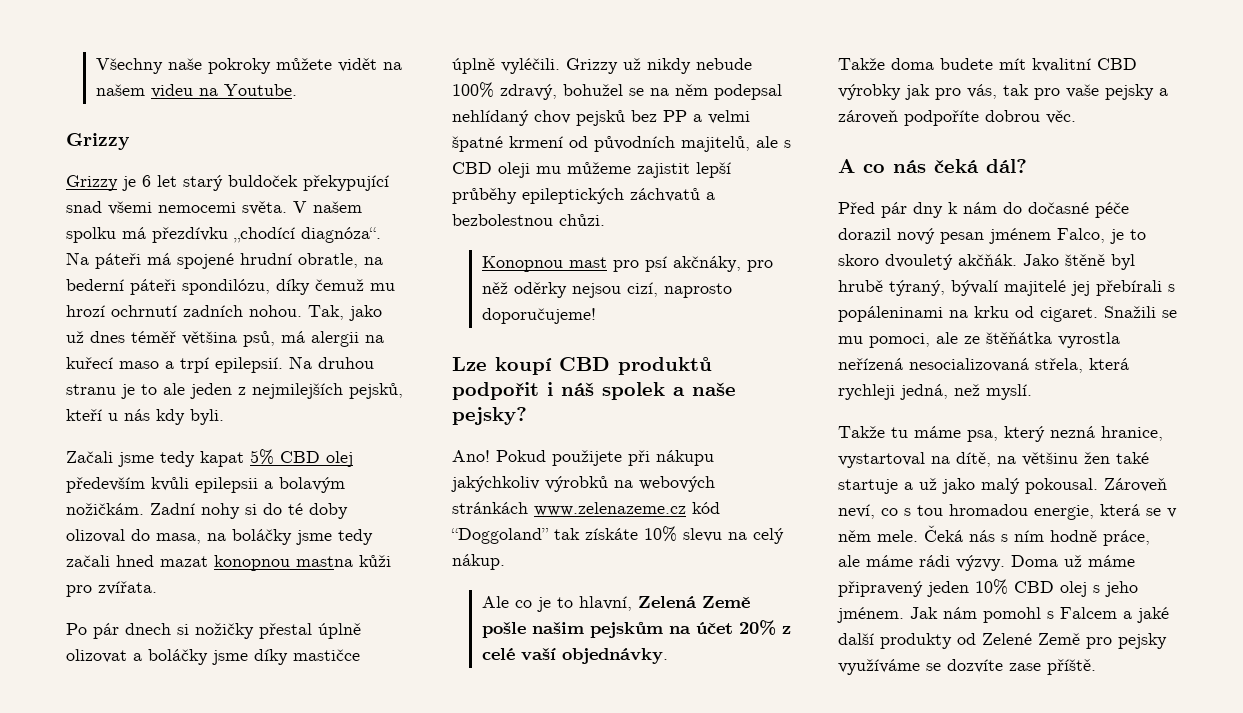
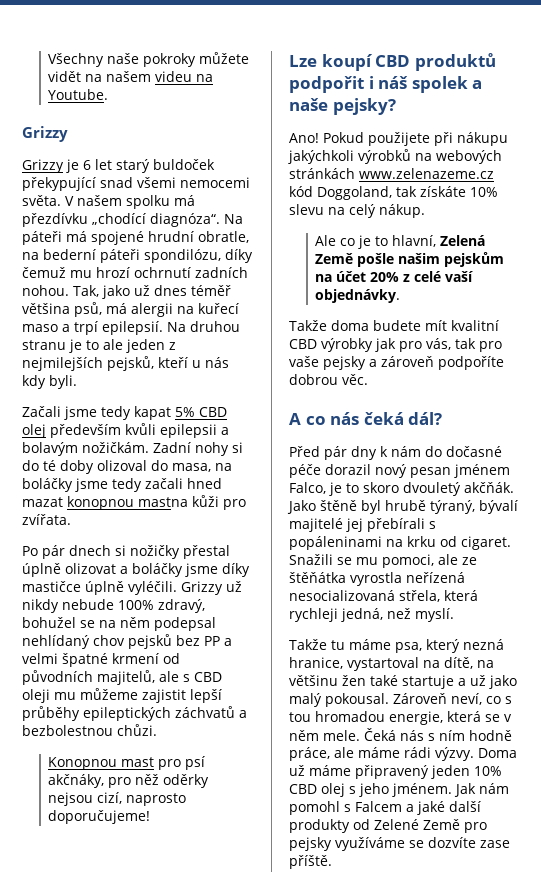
- Pokud použijete při nákupu jakýchkoliv výrobků na webových stránkách www.zelenazeme.cz kód “Doggoland” tak získáte 10% slevu na celý nákup.
+ Pokud použijete při nákupu jakýchkoli výrobků na webových stránkách www.zelenazeme.cz kód Doggoland, tak získáte 10% slevu na celý nákup.

